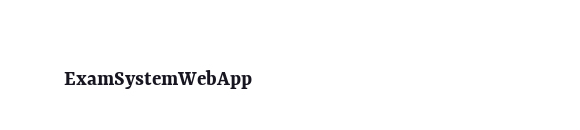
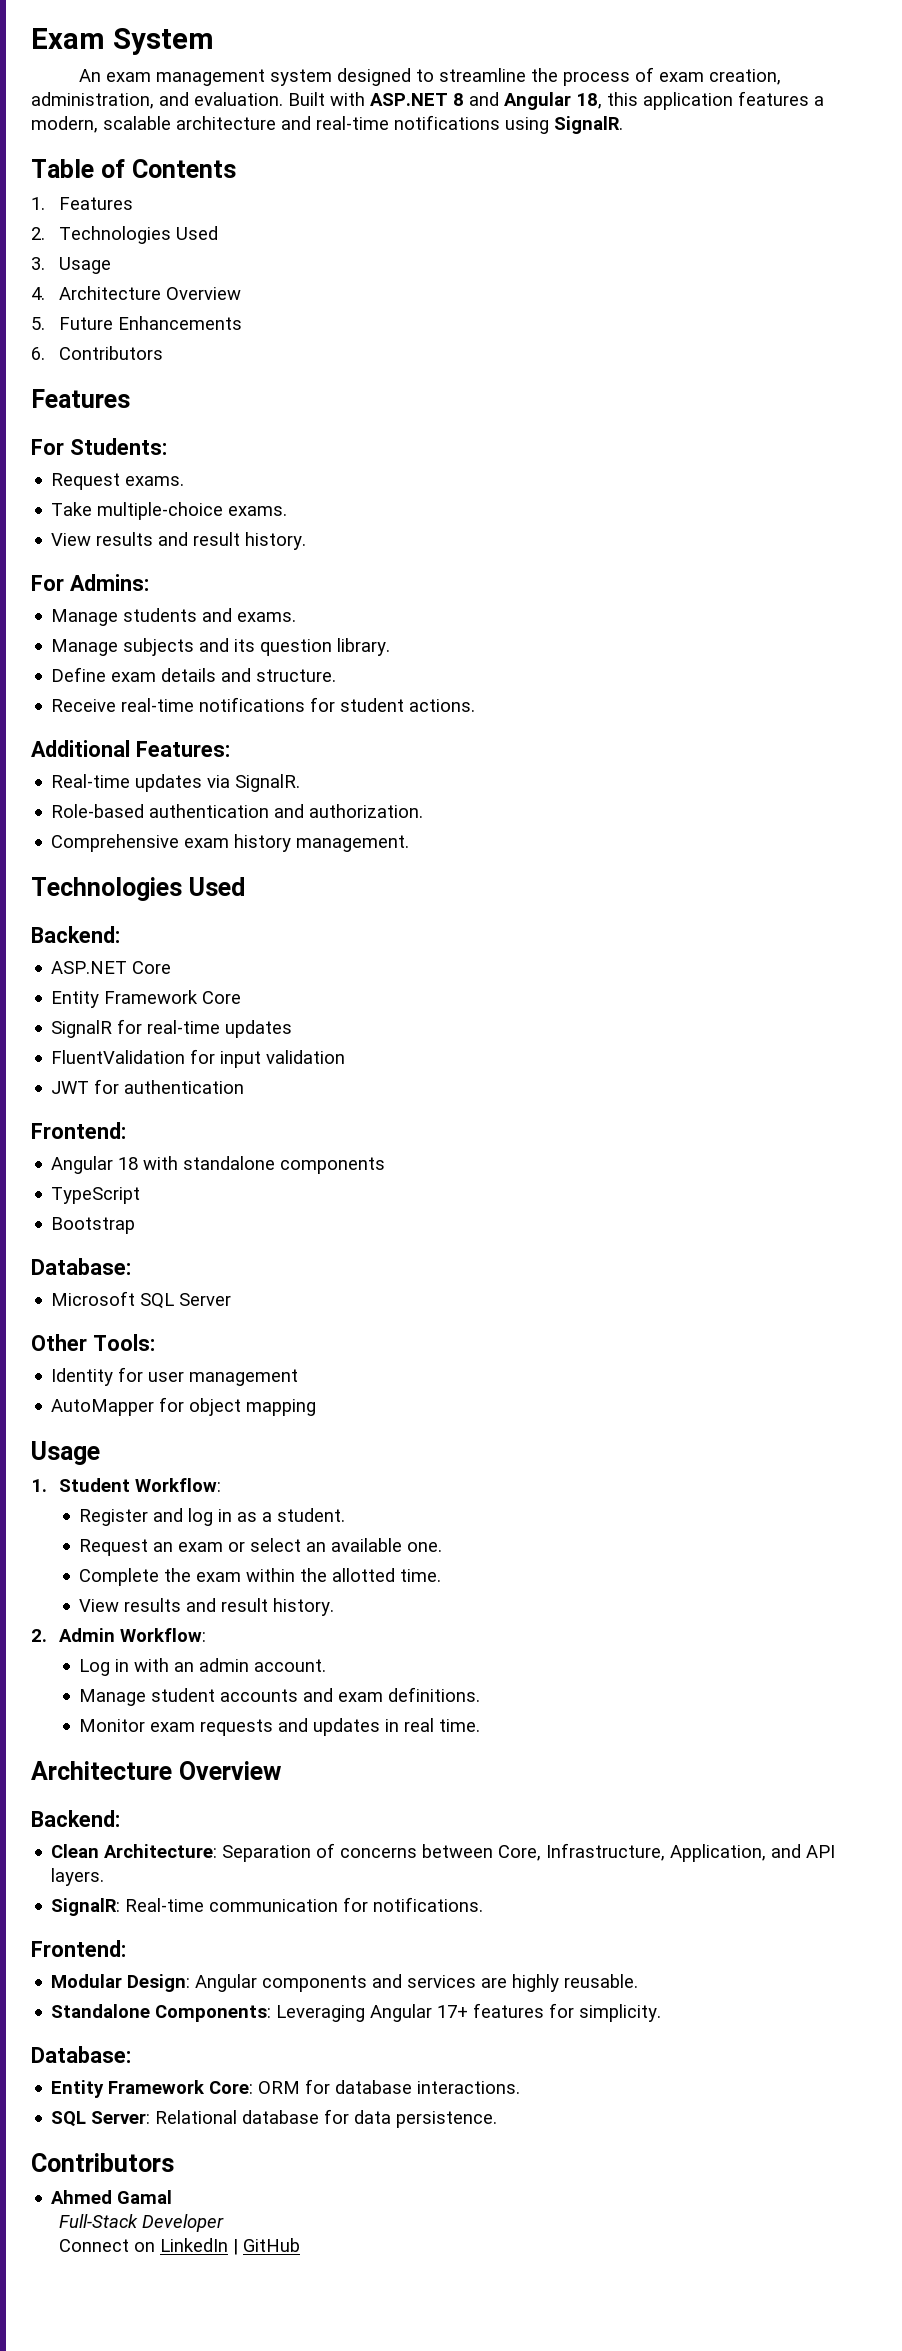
- ExamSystemWebApp
+ Exam System
+ An exam management system designed to streamline the process of exam creation, administration, and evaluation. Built with ASP.NET 8 and Angular 18, this application features a modern, scalable architecture and real-time notifications using SignalR.
+ Table of Contents
+ 1. Features
+ 2. Technologies Used
+ 3. Usage
+ 4. Architecture Overview
+ 5. Future Enhancements
+ 6. Contributors
+ Features
+ For Students:
+ Request exams.
+ Take multiple-choice exams.
+ View results and result history.
+ For Admins:
+ Manage students and exams.
+ Manage subjects and its question library.
+ Define exam details and structure.
+ Receive real-time notifications for student actions.
+ Additional Features:
+ Real-time updates via SignalR.
+ Role-based authentication and authorization.
+ Comprehensive exam history management.
+ Technologies Used
+ Backend:
+ ASP.NET Core
+ Entity Framework Core
+ SignalR for real-time updates
+ FluentValidation for input validation
+ JWT for authentication
+ Frontend:
+ Angular 18 with standalone components
+ TypeScript
+ Bootstrap
+ Database:
+ Microsoft SQL Server
+ Other Tools:
+ Identity for user management
+ AutoMapper for object mapping
+ Usage
+ 1. Student Workflow:
+ Register and log in as a student.
+ Request an exam or select an available one.
+ Complete the exam within the allotted time.
+ View results and result history.
+ 2. Admin Workflow:
+ Log in with an admin account.
+ Manage student accounts and exam definitions.
+ Monitor exam requests and updates in real time.
+ Architecture Overview
+ Backend:
+ Clean Architecture: Separation of concerns between Core, Infrastructure, Application, and API layers.
+ SignalR: Real-time communication for notifications.
+ Frontend:
+ Modular Design: Angular components and services are highly reusable.
+ Standalone Components: Leveraging Angular 17+ features for simplicity.
+ Database:
+ Entity Framework Core: ORM for database interactions.
+ SQL Server: Relational database for data persistence.
+ Contributors
+ Ahmed Gamal
+ Full-Stack Developer
+ Connect on LinkedIn | GitHub

